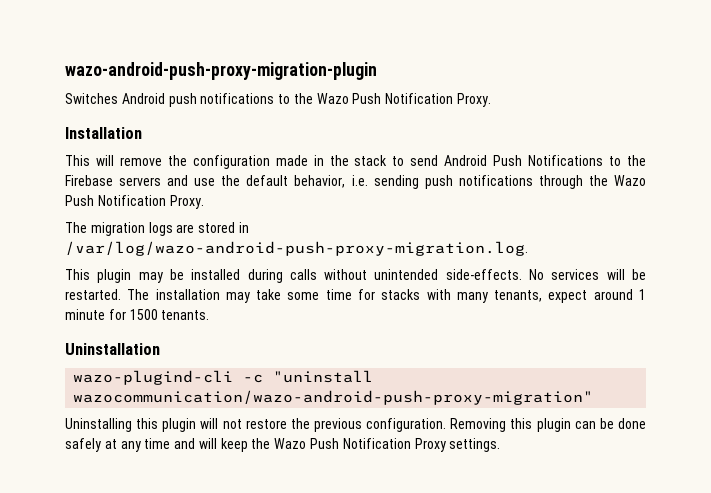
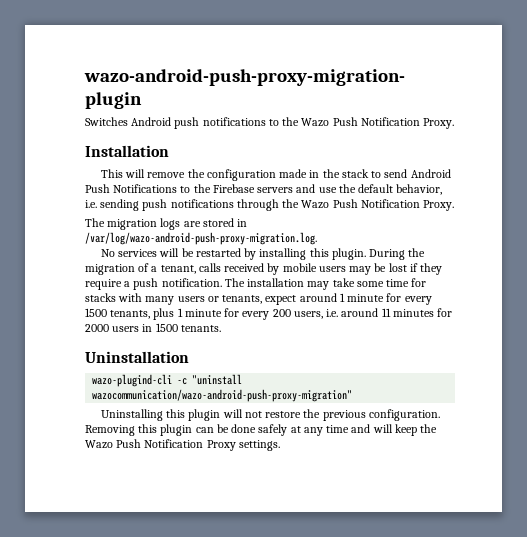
- This plugin may be installed during calls without unintended side-effects. No services will be restarted.
+ No services will be restarted by installing this plugin. During the migration of a tenant, calls received by mobile users may be lost if they require a push notification.
- The installation may take some time for stacks with many tenants, expect around 1 minute for 1500 tenants.
+ The installation may take some time for stacks with many users or tenants, expect around 1 minute for every 1500 tenants, plus 1 minute for every 200 users, i.e. around 11 minutes for 2000 users in 1500 tenants.

